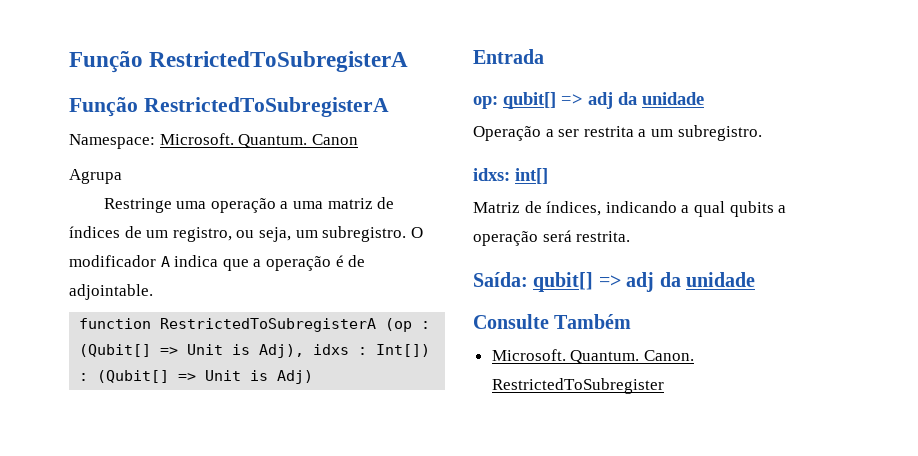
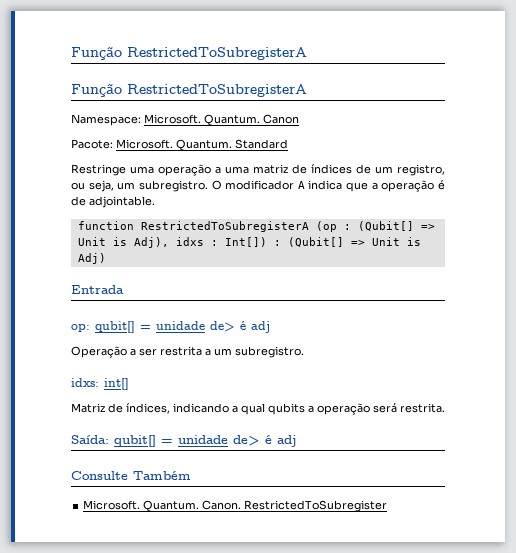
- Agrupa
+ Pacote: Microsoft. Quantum. Standard
- op: qubit[] => adj da unidade
+ op: qubit[] = unidade de> é adj
- Saída: qubit[] => adj da unidade
+ Saída: qubit[] = unidade de> é adj

